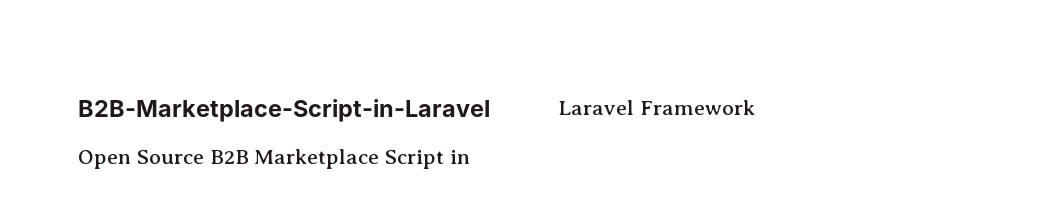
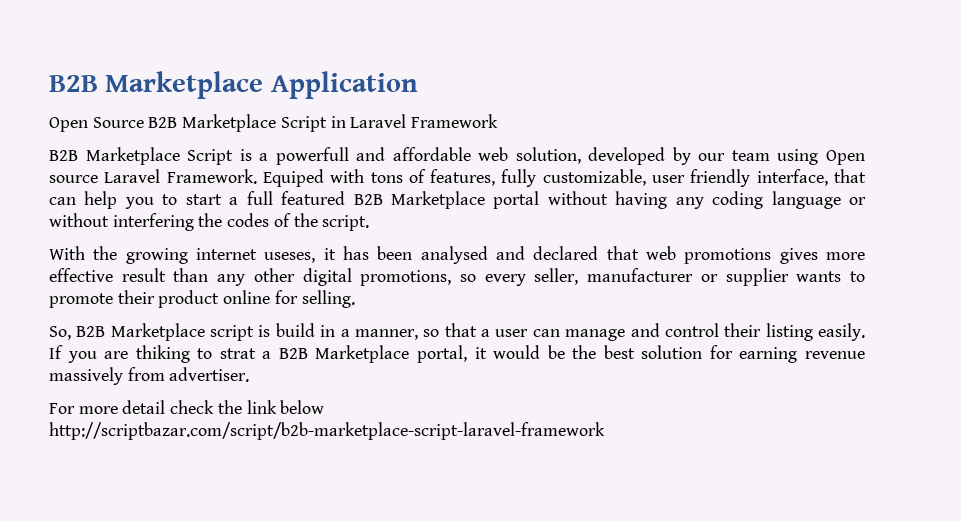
- B2B-Marketplace-Script-in-Laravel
+ B2B Marketplace Application
+ B2B Marketplace Script is a powerfull and affordable web solution, developed by our team using Open source Laravel Framework. Equiped with tons of features, fully customizable, user friendly interface, that can help you to start a full featured B2B Marketplace portal without having any coding language or without interfering the codes of the script.
+ With the growing internet useses, it has been analysed and declared that web promotions gives more effective result than any other digital promotions, so every seller, manufacturer or supplier wants to promote their product online for selling.
+ So, B2B Marketplace script is build in a manner, so that a user can manage and control their listing easily. If you are thiking to strat a B2B Marketplace portal, it would be the best solution for earning revenue massively from advertiser.
+ For more detail check the link below http://scriptbazar.com/script/b2b-marketplace-script-laravel-framework

